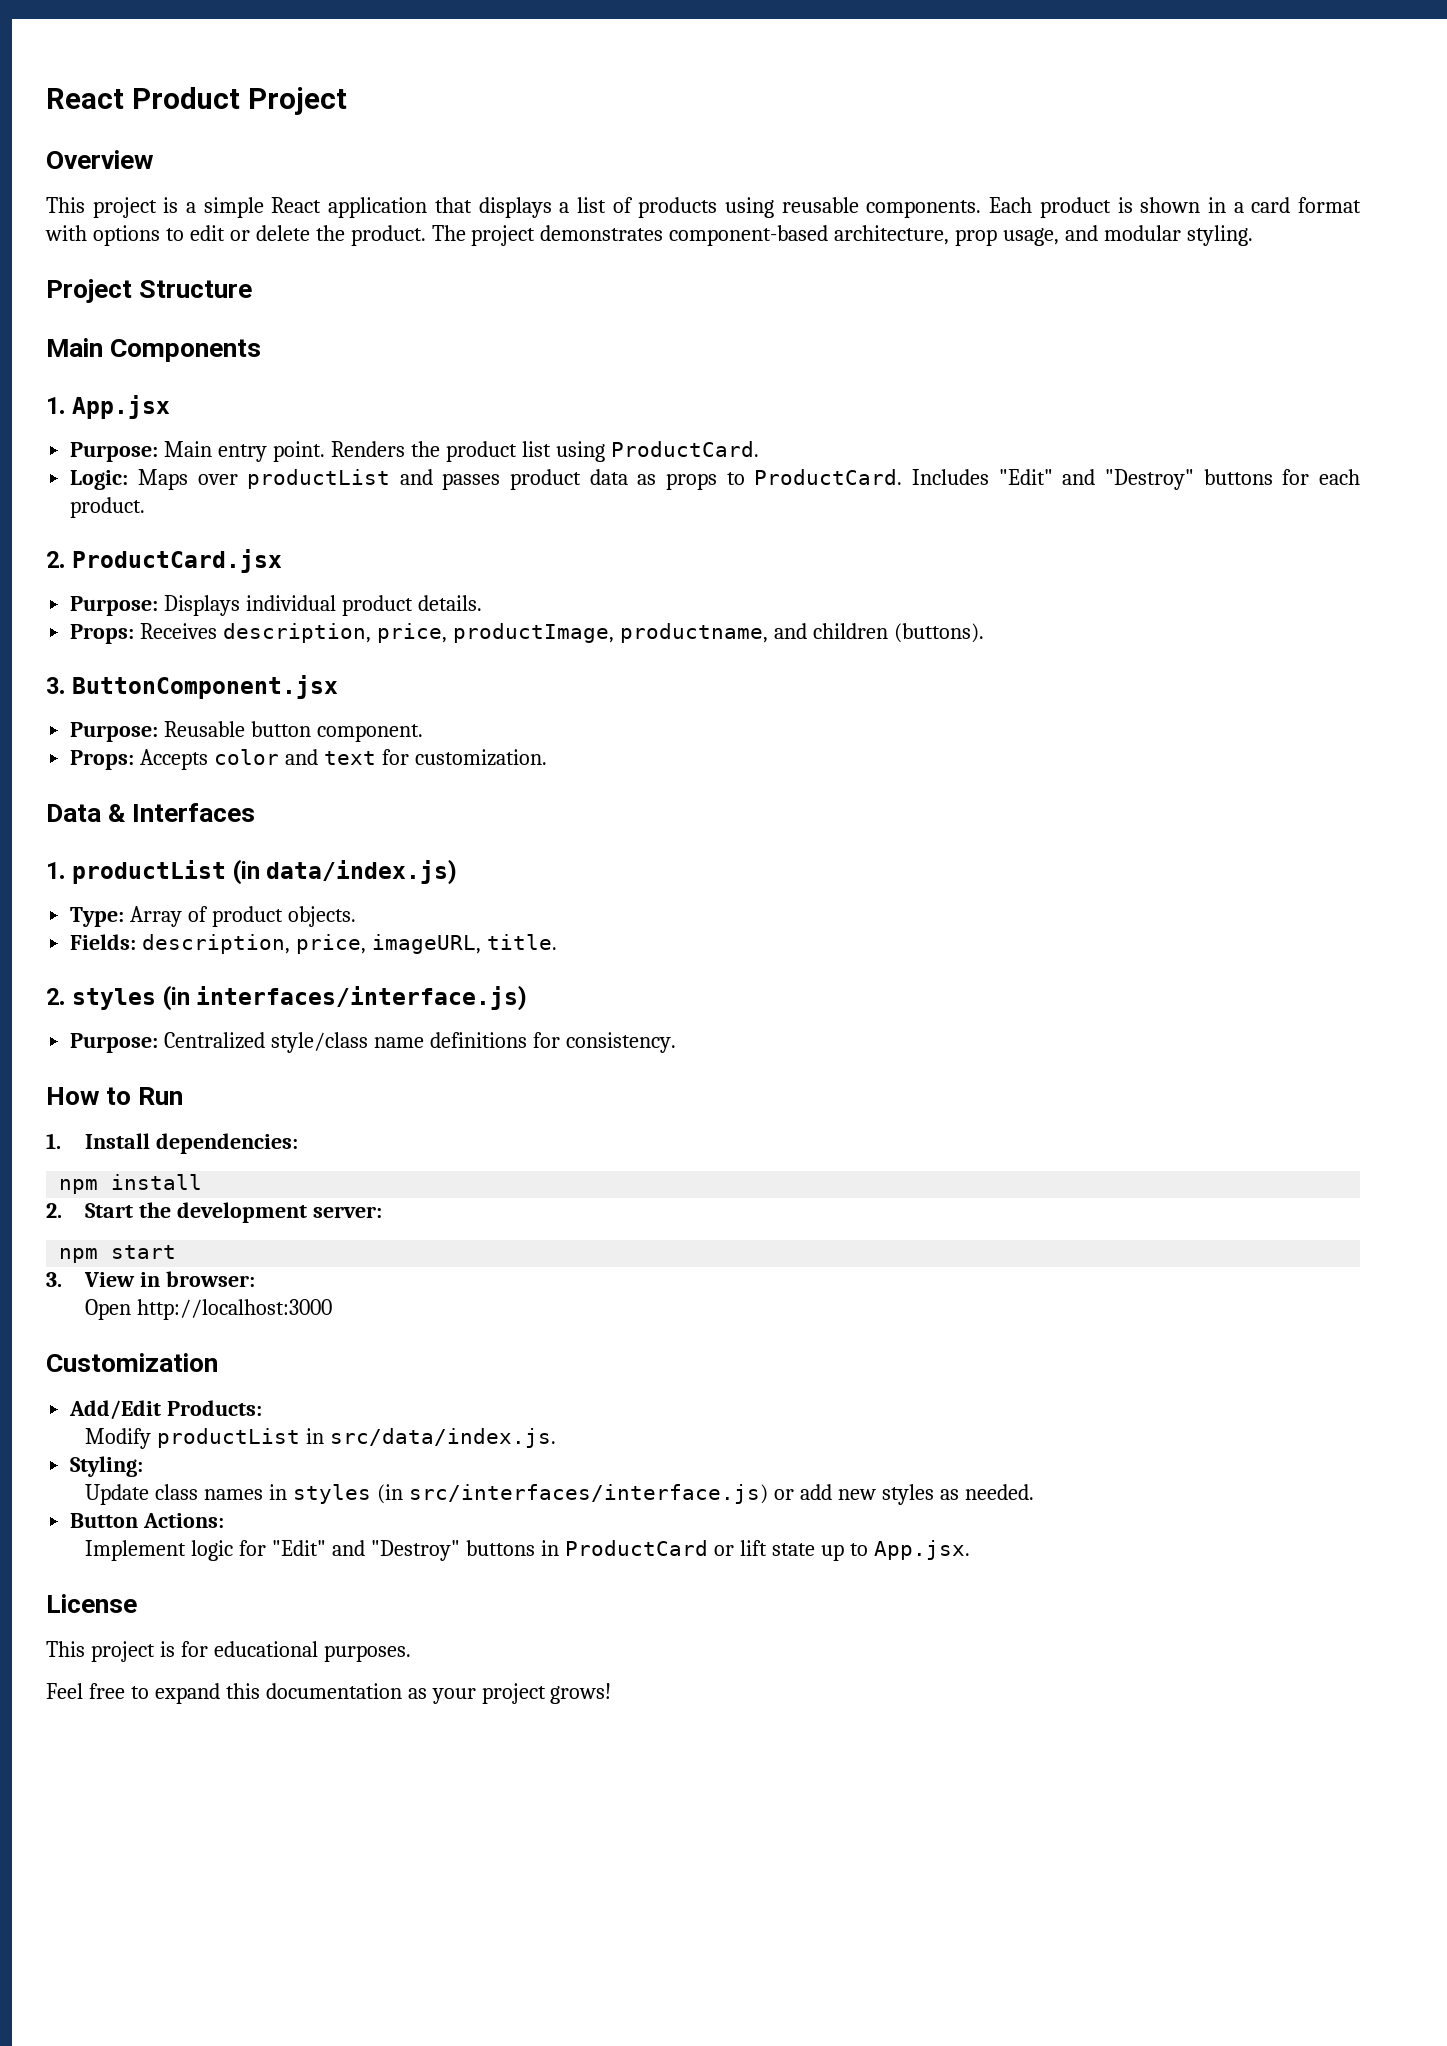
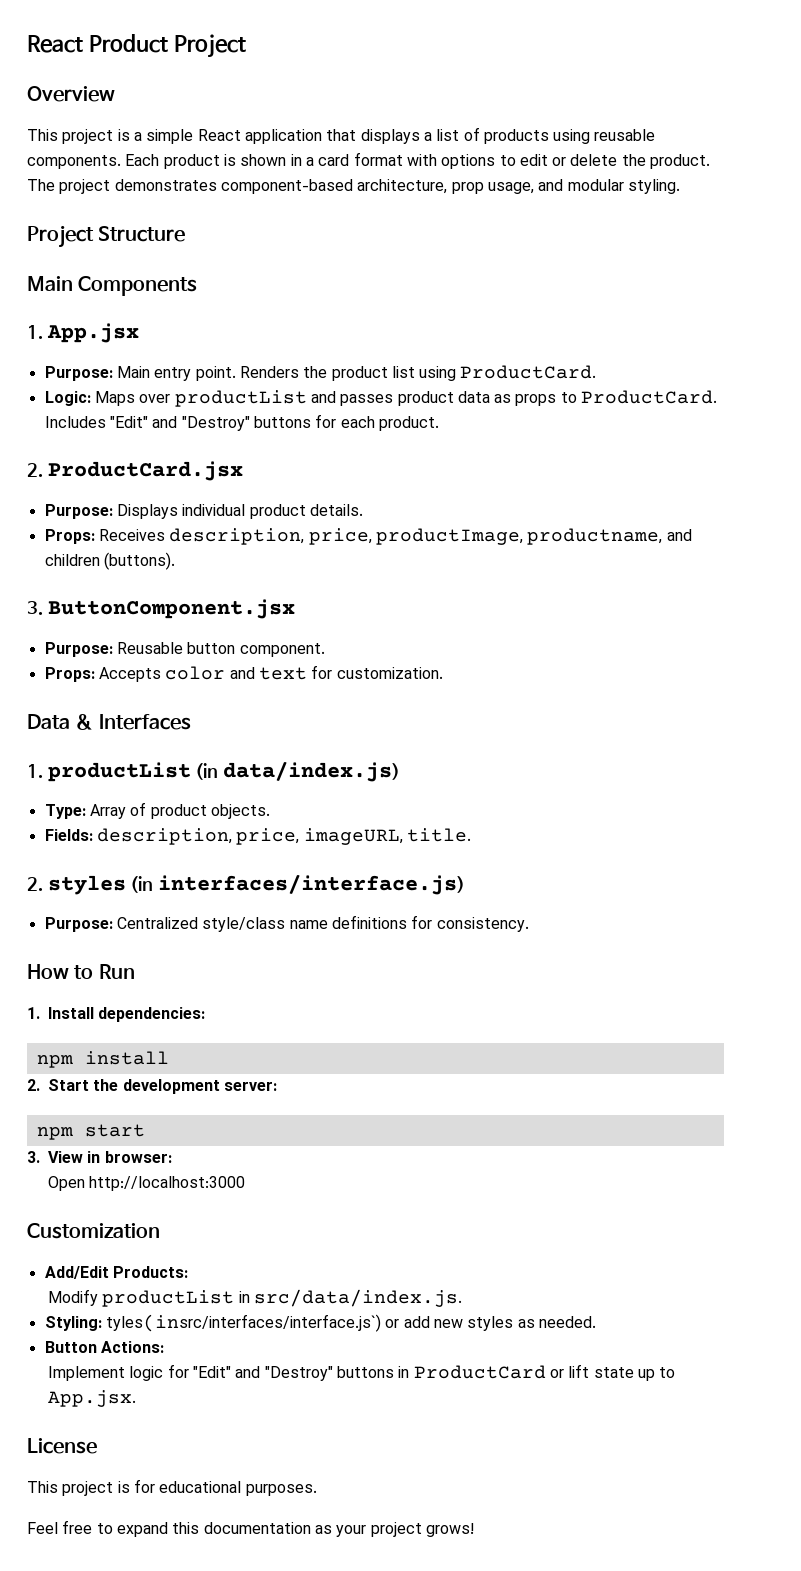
- Styling:
- Update class names in styles (in src/interfaces/interface.js) or add new styles as needed.
+ Styling: tyles(insrc/interfaces/interface.js`) or add new styles as needed.

